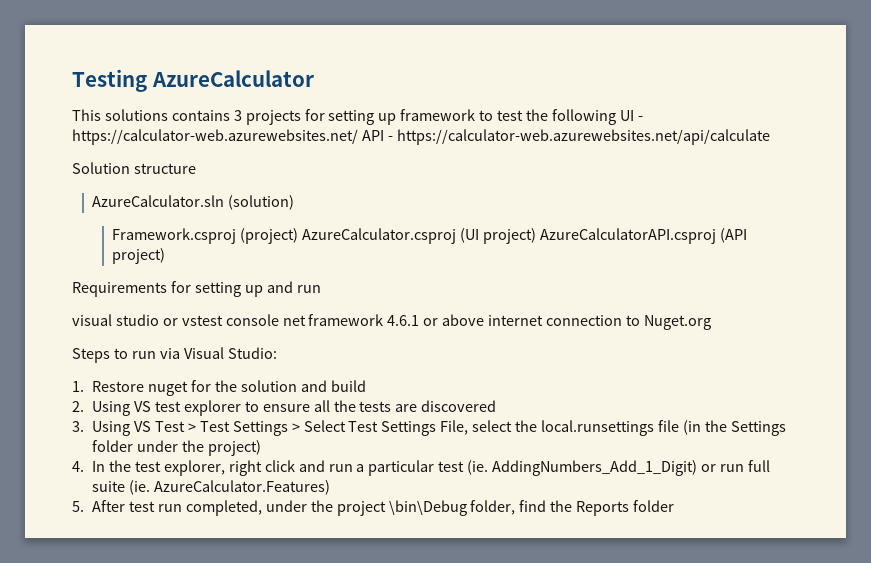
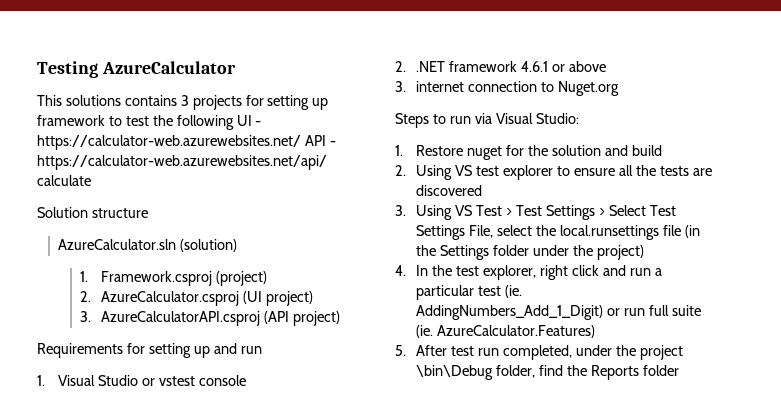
- Framework.csproj (project) AzureCalculator.csproj (UI project) AzureCalculatorAPI.csproj (API project)
+ 1. Framework.csproj (project)
+ 2. AzureCalculator.csproj (UI project)
+ 3. AzureCalculatorAPI.csproj (API project)
- visual studio or vstest console net framework 4.6.1 or above internet connection to Nuget.org
+ 1. Visual Studio or vstest console
+ 2. .NET framework 4.6.1 or above
+ 3. internet connection to Nuget.org

